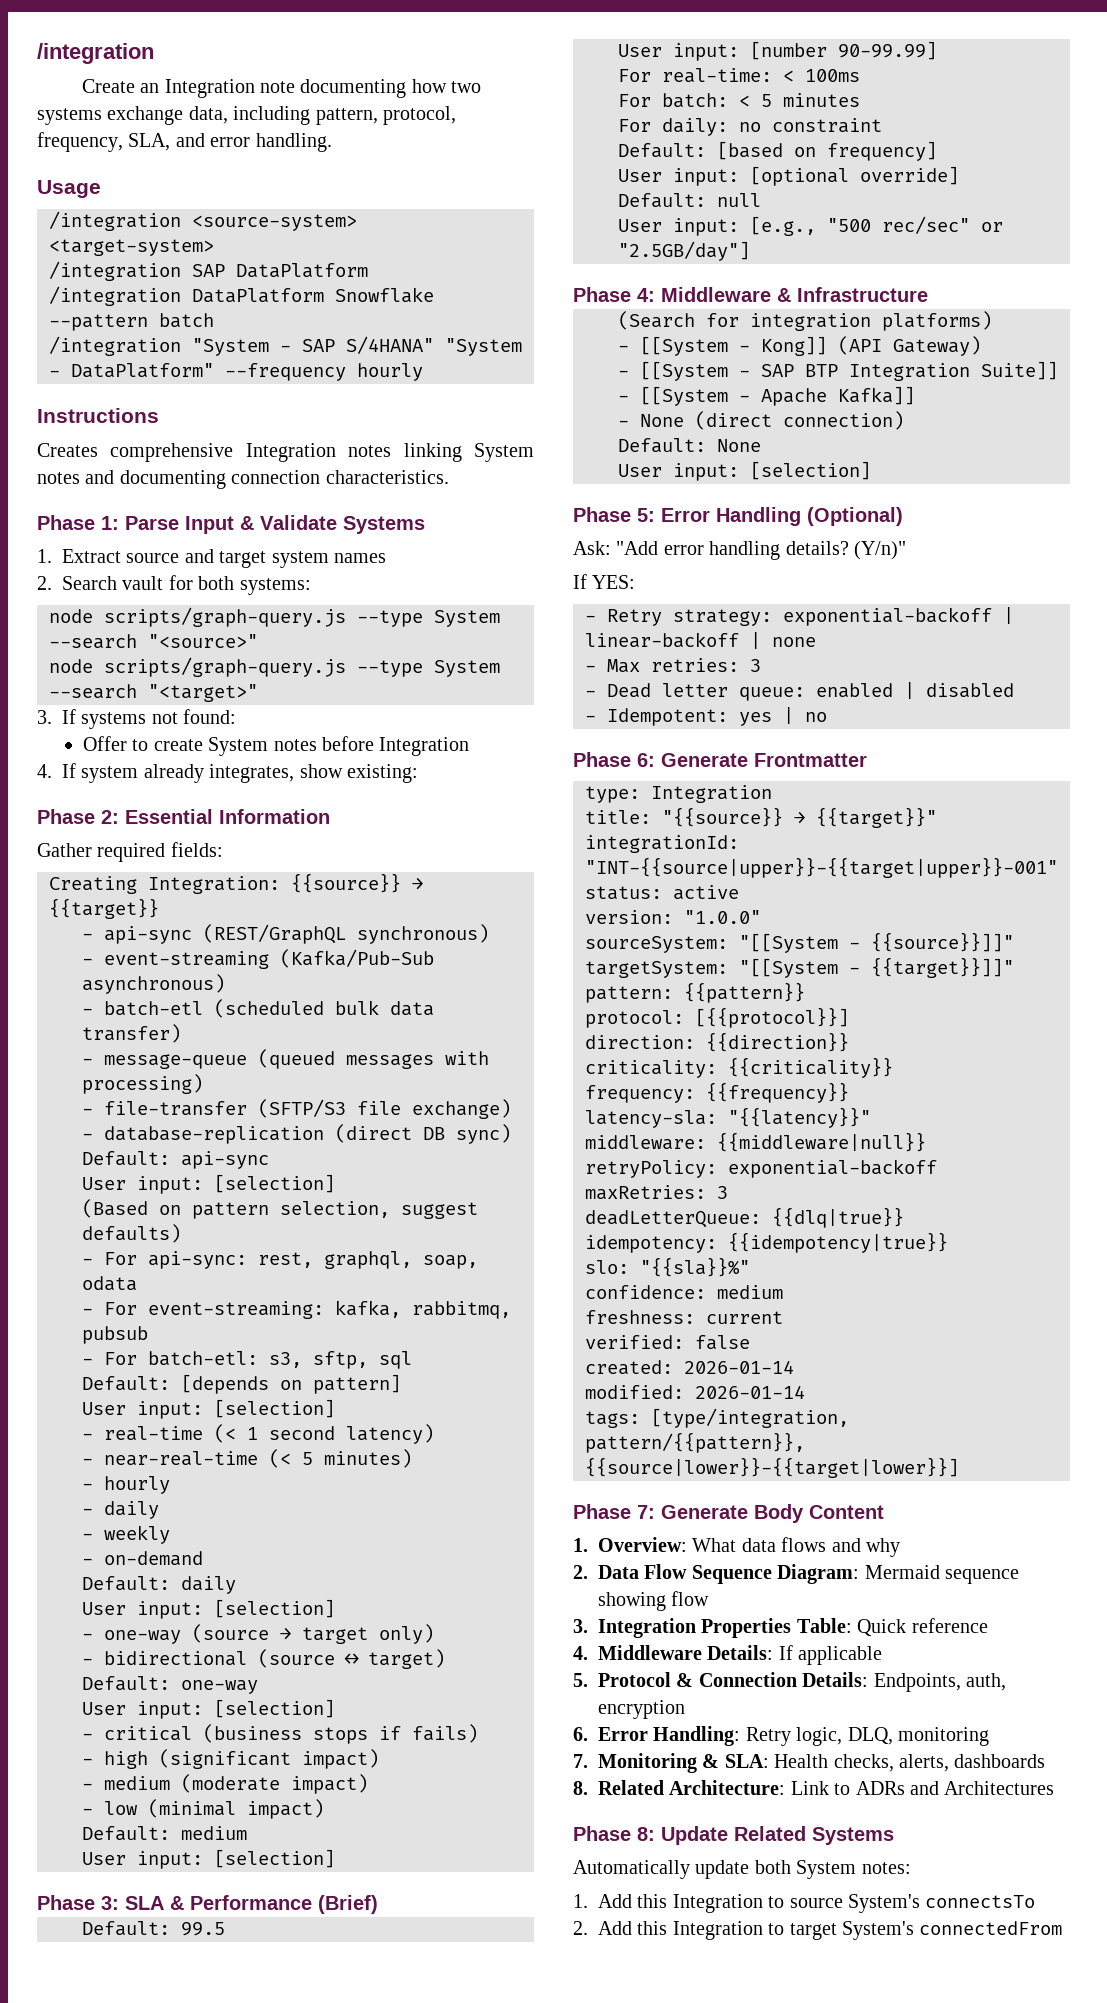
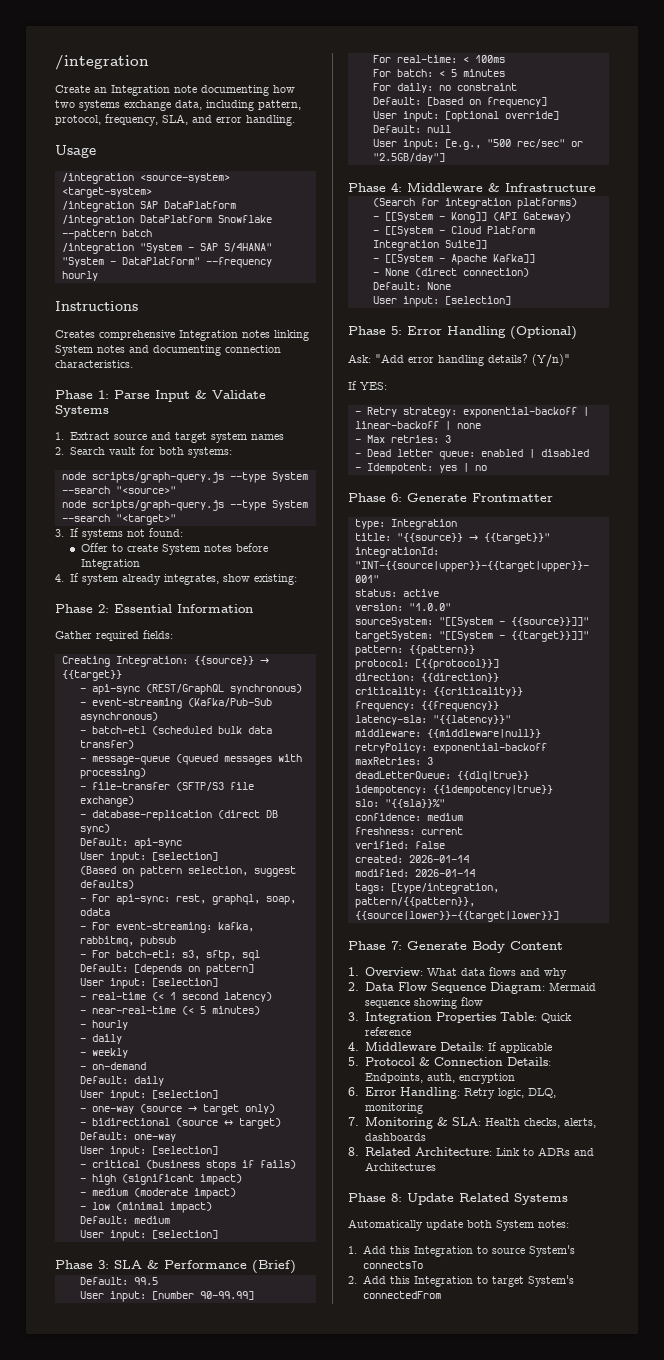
- - [[System - SAP BTP Integration Suite]]
+ - [[System - Cloud Platform Integration Suite]]

